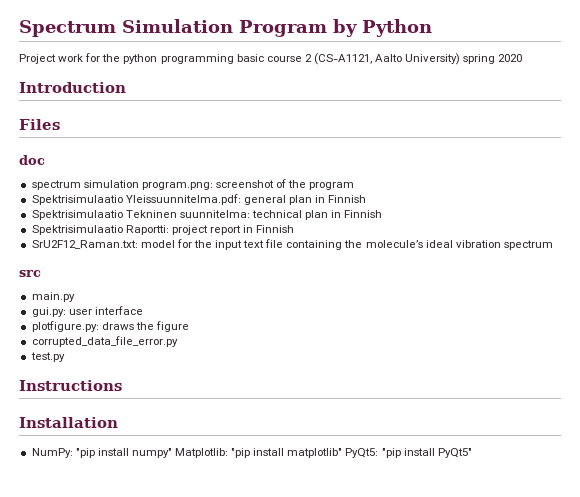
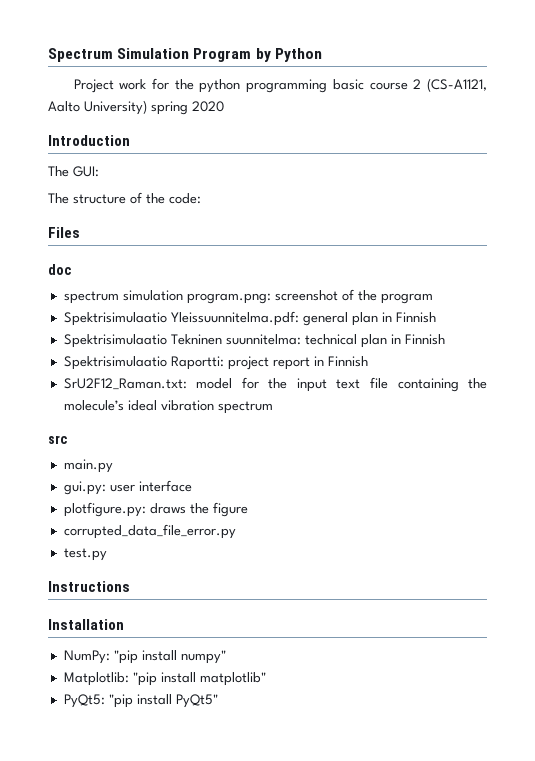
+ The GUI:
+ The structure of the code:
- NumPy: "pip install numpy" Matplotlib: "pip install matplotlib" PyQt5: "pip install PyQt5"
+ NumPy: "pip install numpy"
+ Matplotlib: "pip install matplotlib"
+ PyQt5: "pip install PyQt5"

